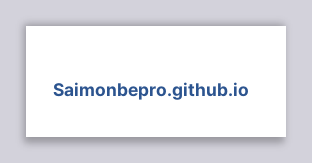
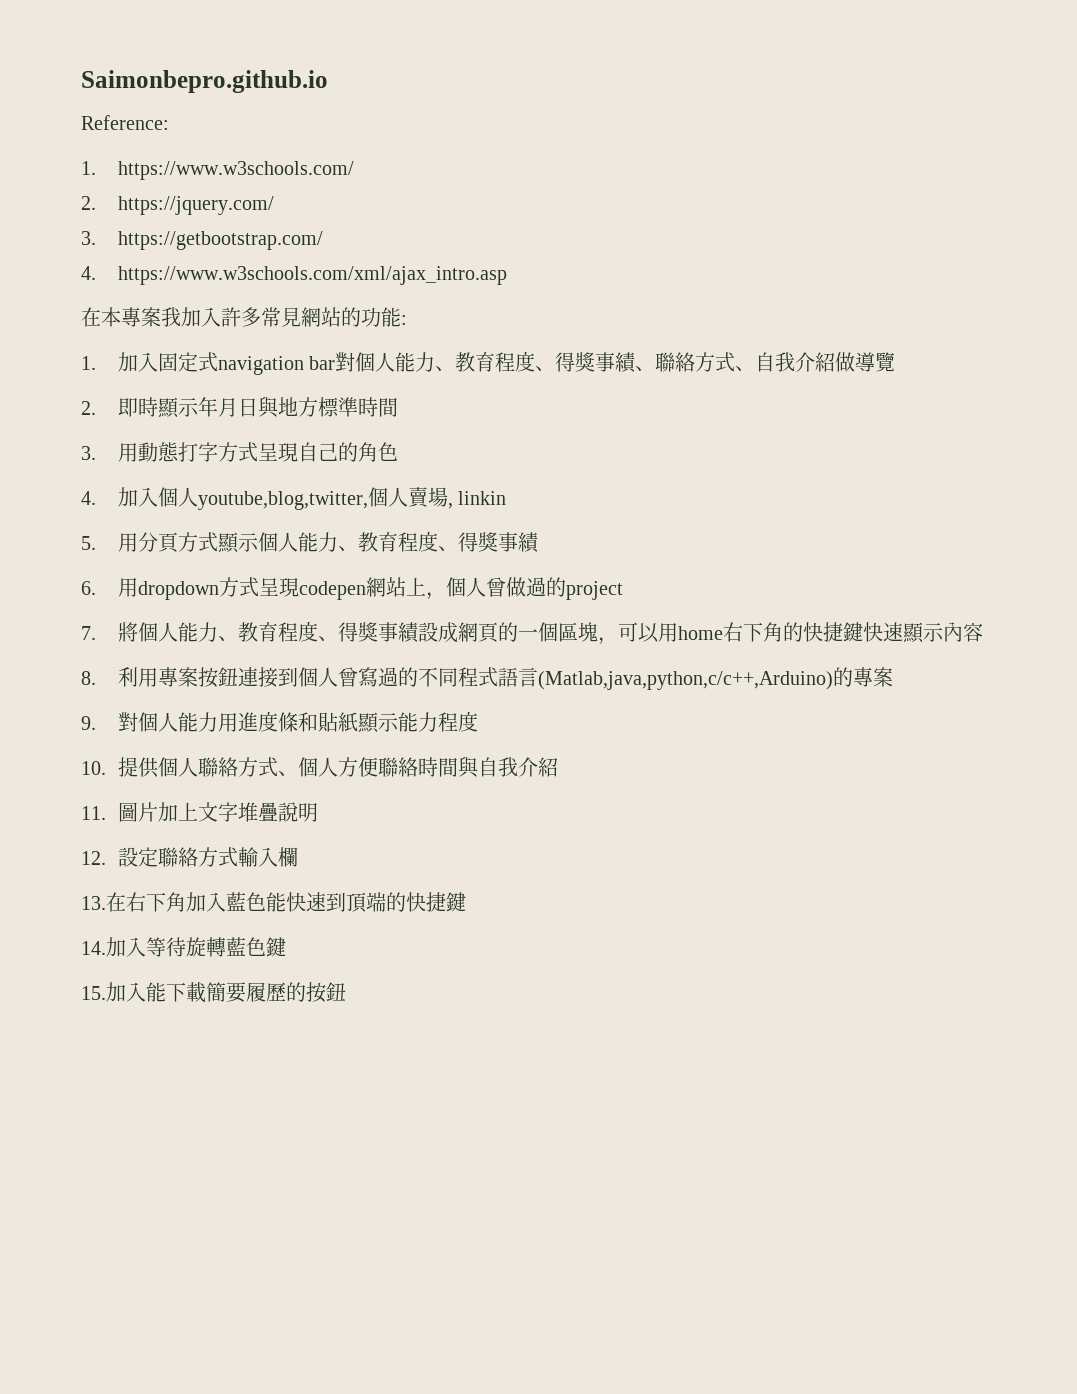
+ Reference:
+ 1. https://www.w3schools.com/
+ 2. https://jquery.com/
+ 3. https://getbootstrap.com/
+ 4. https://www.w3schools.com/xml/ajax_intro.asp
+ 在本專案我加入許多常見網站的功能:
+ 1.加入固定式navigation bar對個人能力、教育程度、得獎事績、聯絡方式、自我介紹做導覽
+ 2.即時顯示年月日與地方標準時間
+ 3.用動態打字方式呈現自己的角色
+ 4.加入個人youtube,blog,twitter,個人賣場, linkin
+ 5.用分頁方式顯示個人能力、教育程度、得獎事績
+ 6.用dropdown方式呈現codepen網站上，個人曾做過的project
+ 7.將個人能力、教育程度、得獎事績設成網頁的一個區塊，可以用home右下角的快捷鍵快速顯示內容
+ 8.利用專案按鈕連接到個人曾寫過的不同程式語言(Matlab,java,python,c/c++,Arduino)的專案
+ 9.對個人能力用進度條和貼紙顯示能力程度
+ 10.提供個人聯絡方式、個人方便聯絡時間與自我介紹
+ 11.圖片加上文字堆疊說明
+ 12.設定聯絡方式輸入欄
+ 13.在右下角加入藍色能快速到頂端的快捷鍵
+ 14.加入等待旋轉藍色鍵
+ 15.加入能下載簡要履歷的按鈕

